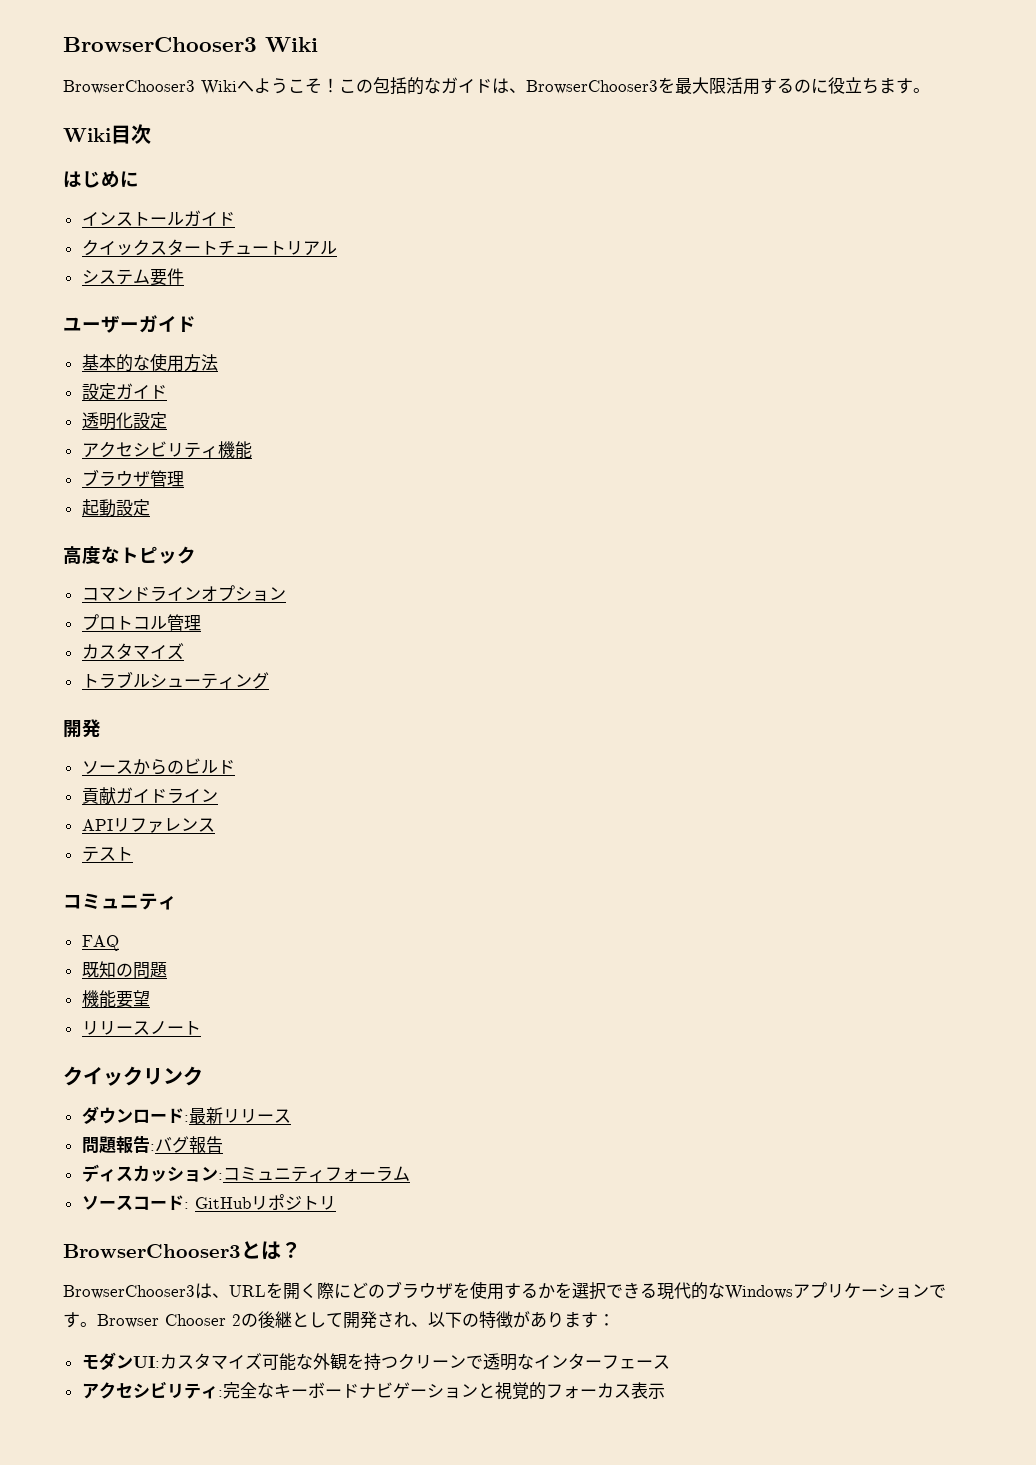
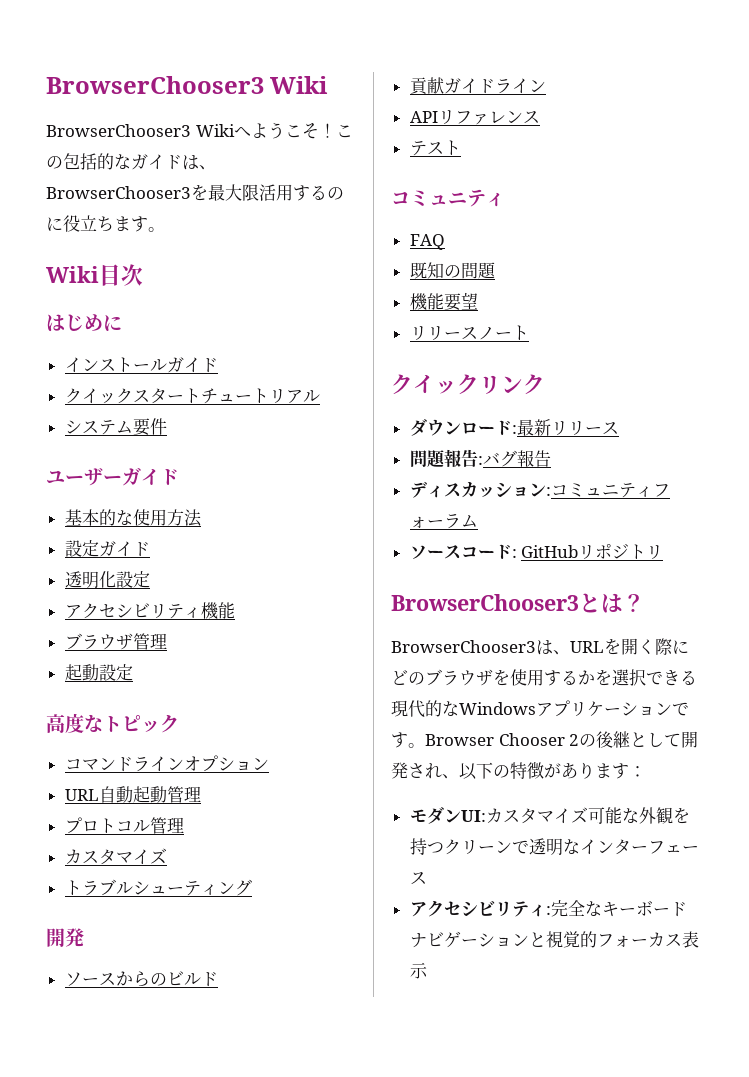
+ URL自動起動管理

